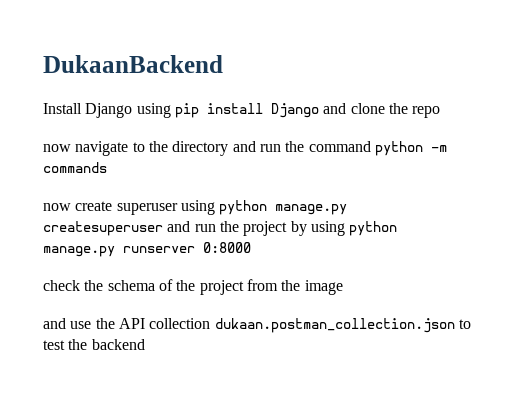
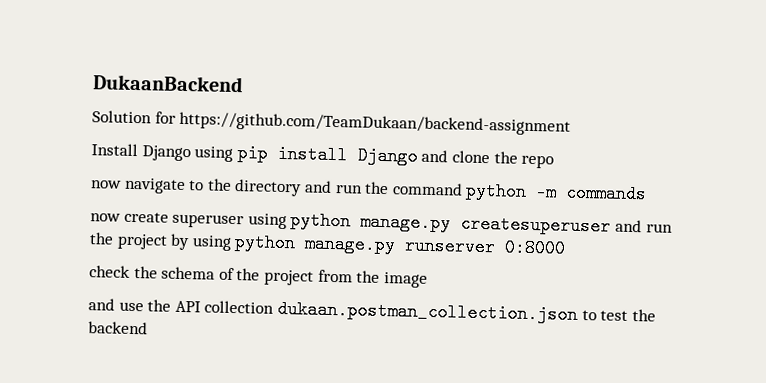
+ Solution for https://github.com/TeamDukaan/backend-assignment

